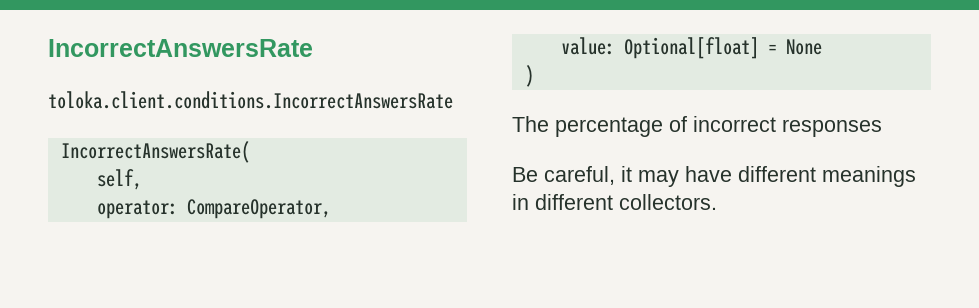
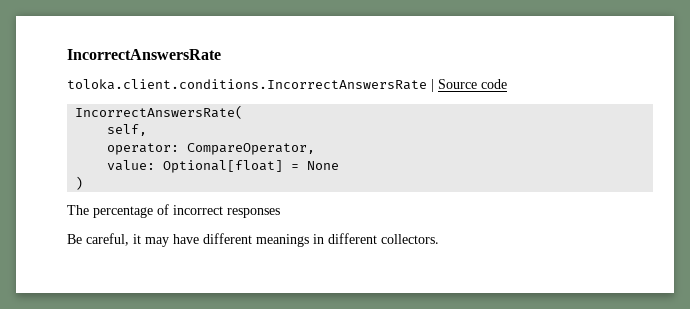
- toloka.client.conditions.IncorrectAnswersRate
+ toloka.client.conditions.IncorrectAnswersRate | Source code

